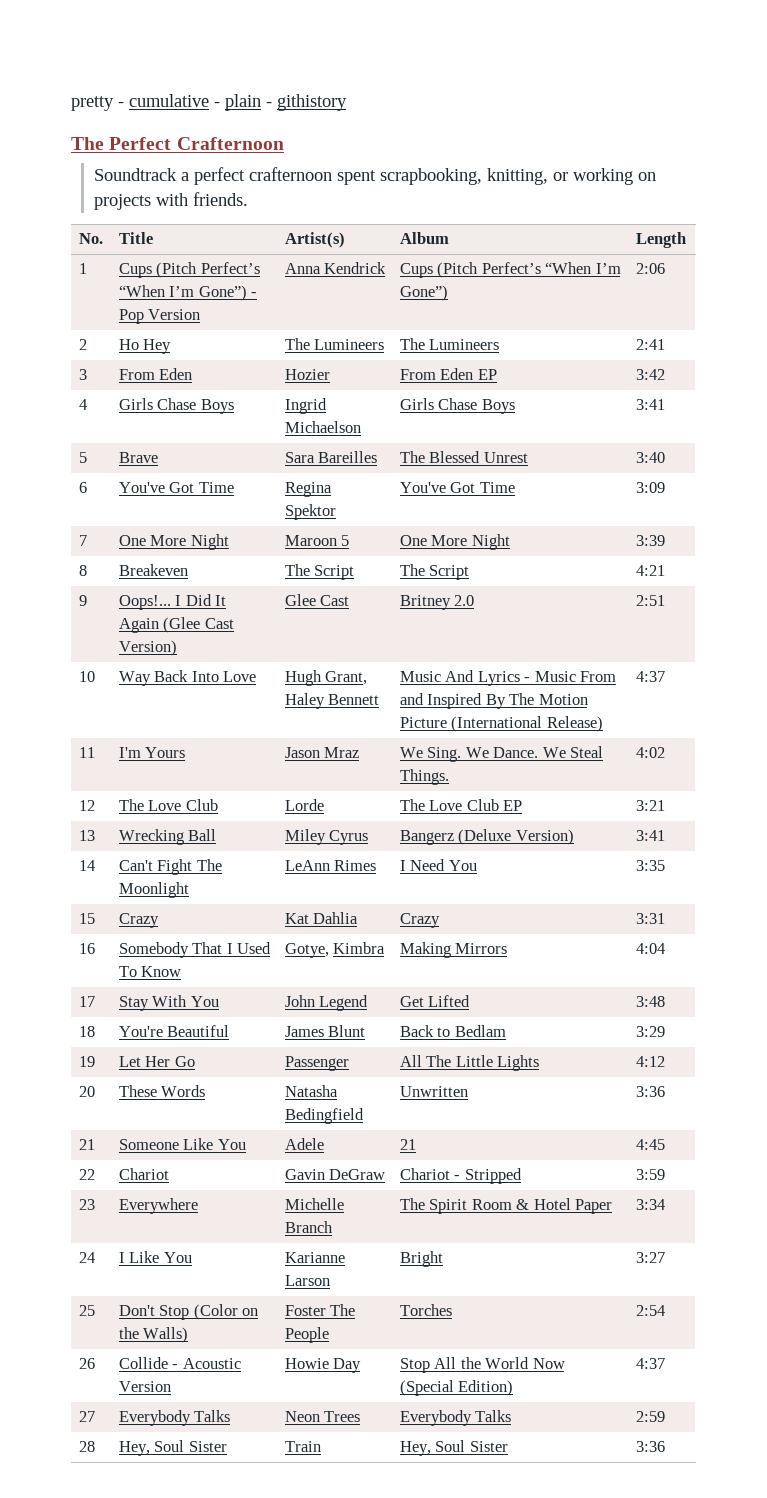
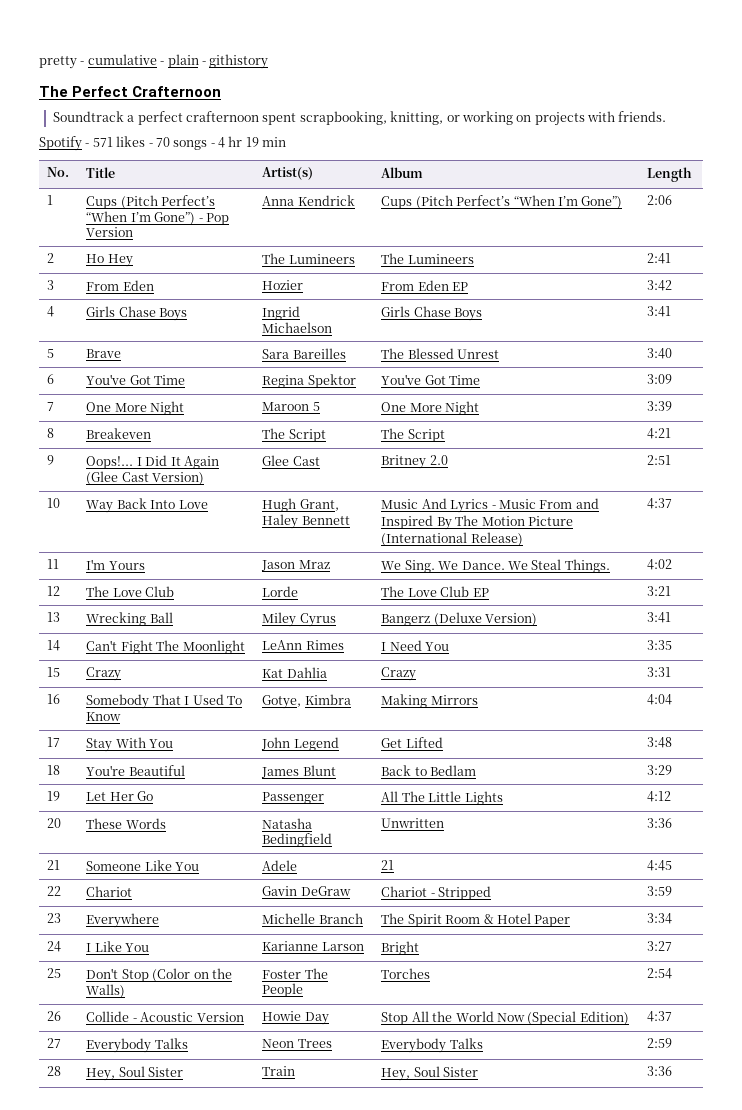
+ Spotify - 571 likes - 70 songs - 4 hr 19 min

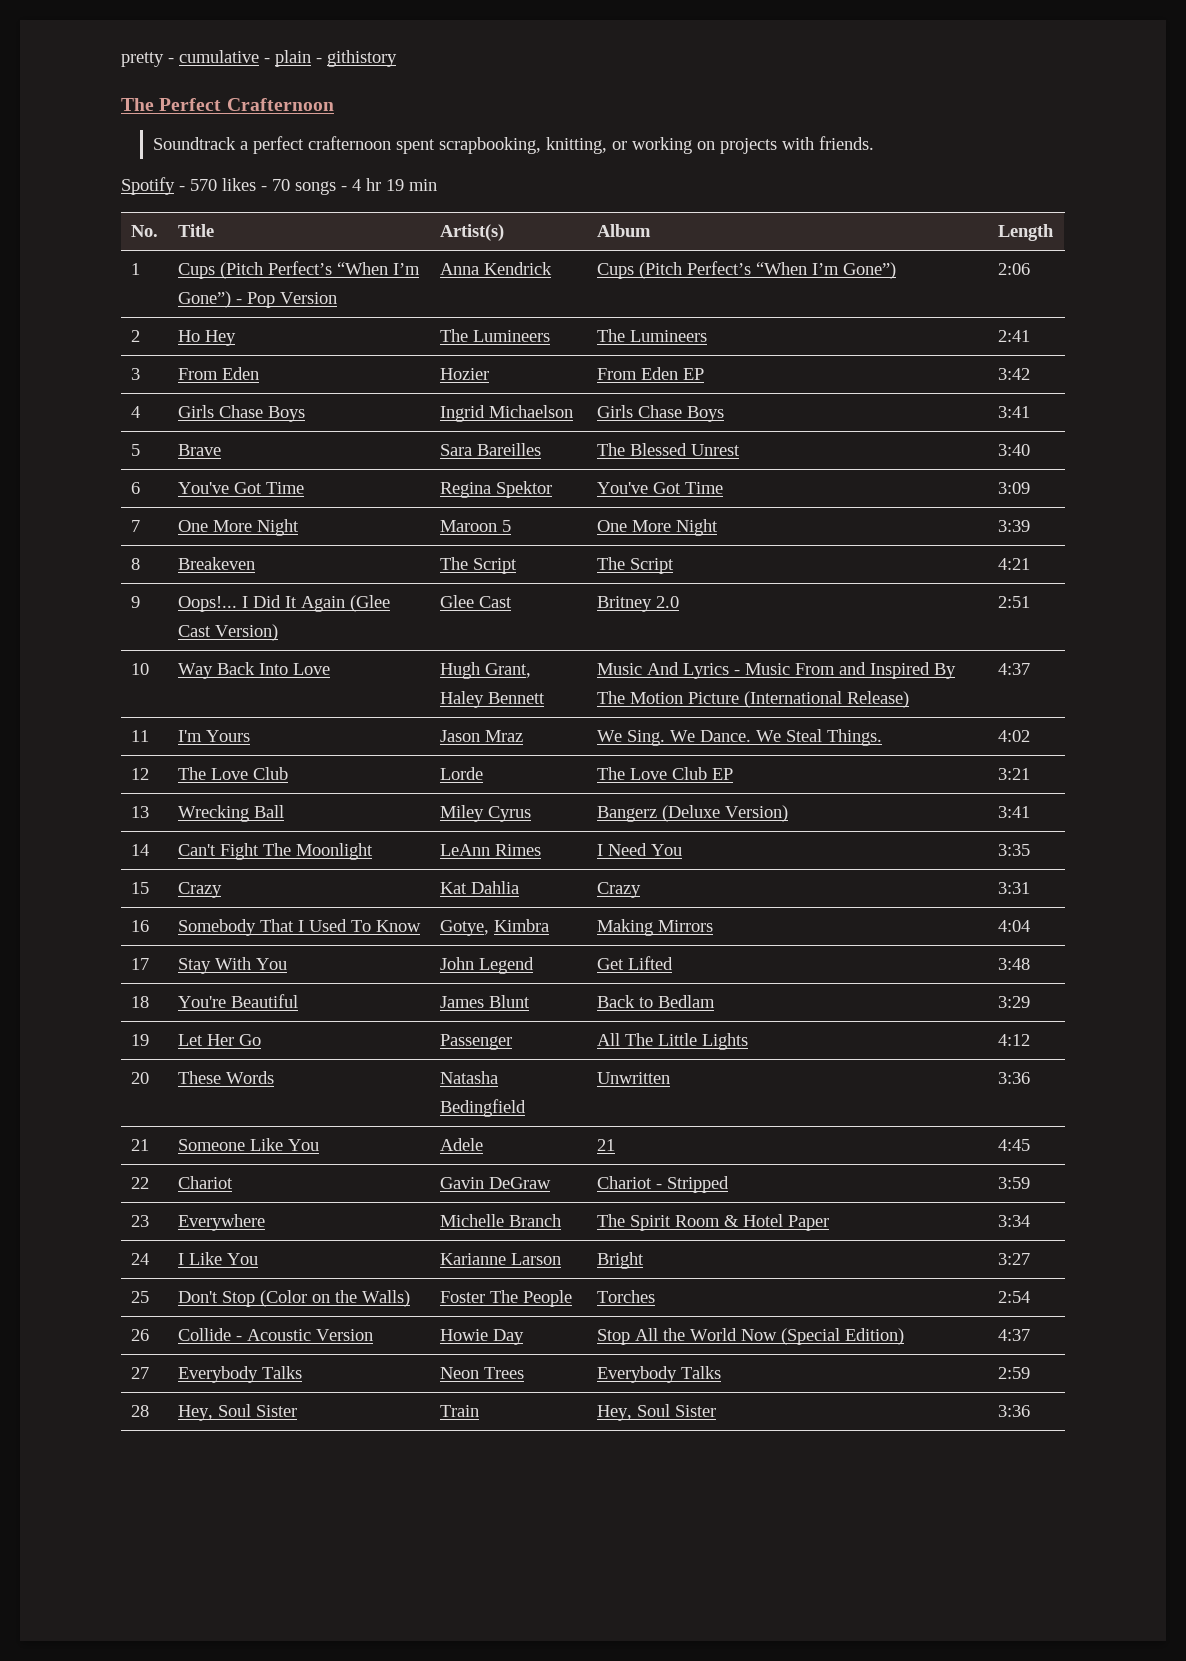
- Spotify - 571 likes - 70 songs - 4 hr 19 min
+ Spotify - 570 likes - 70 songs - 4 hr 19 min

